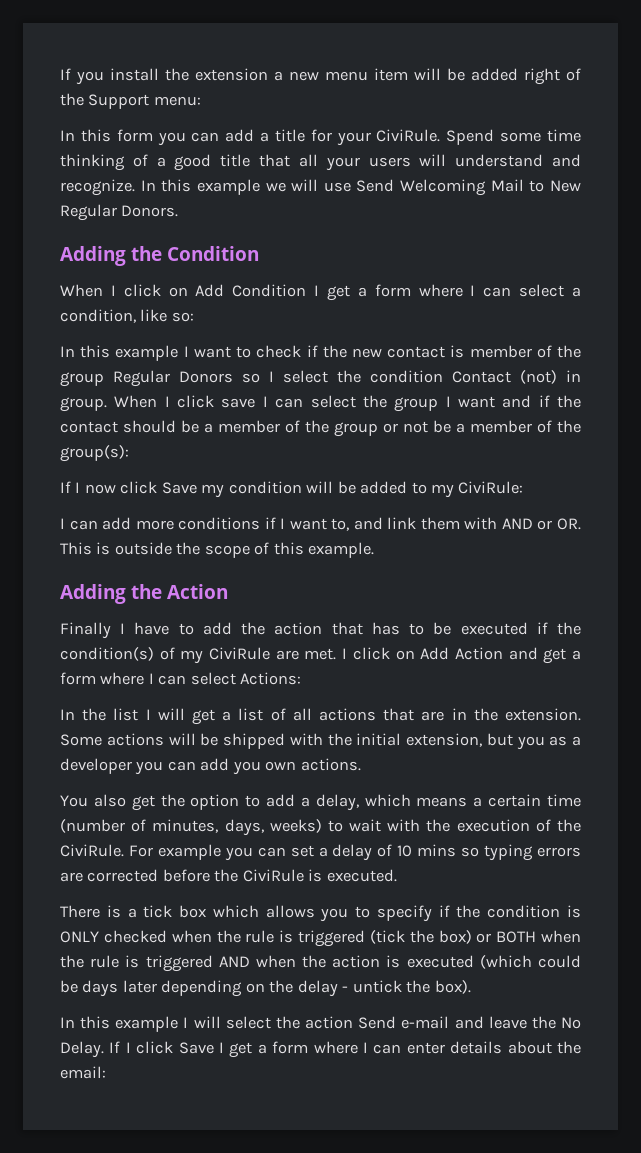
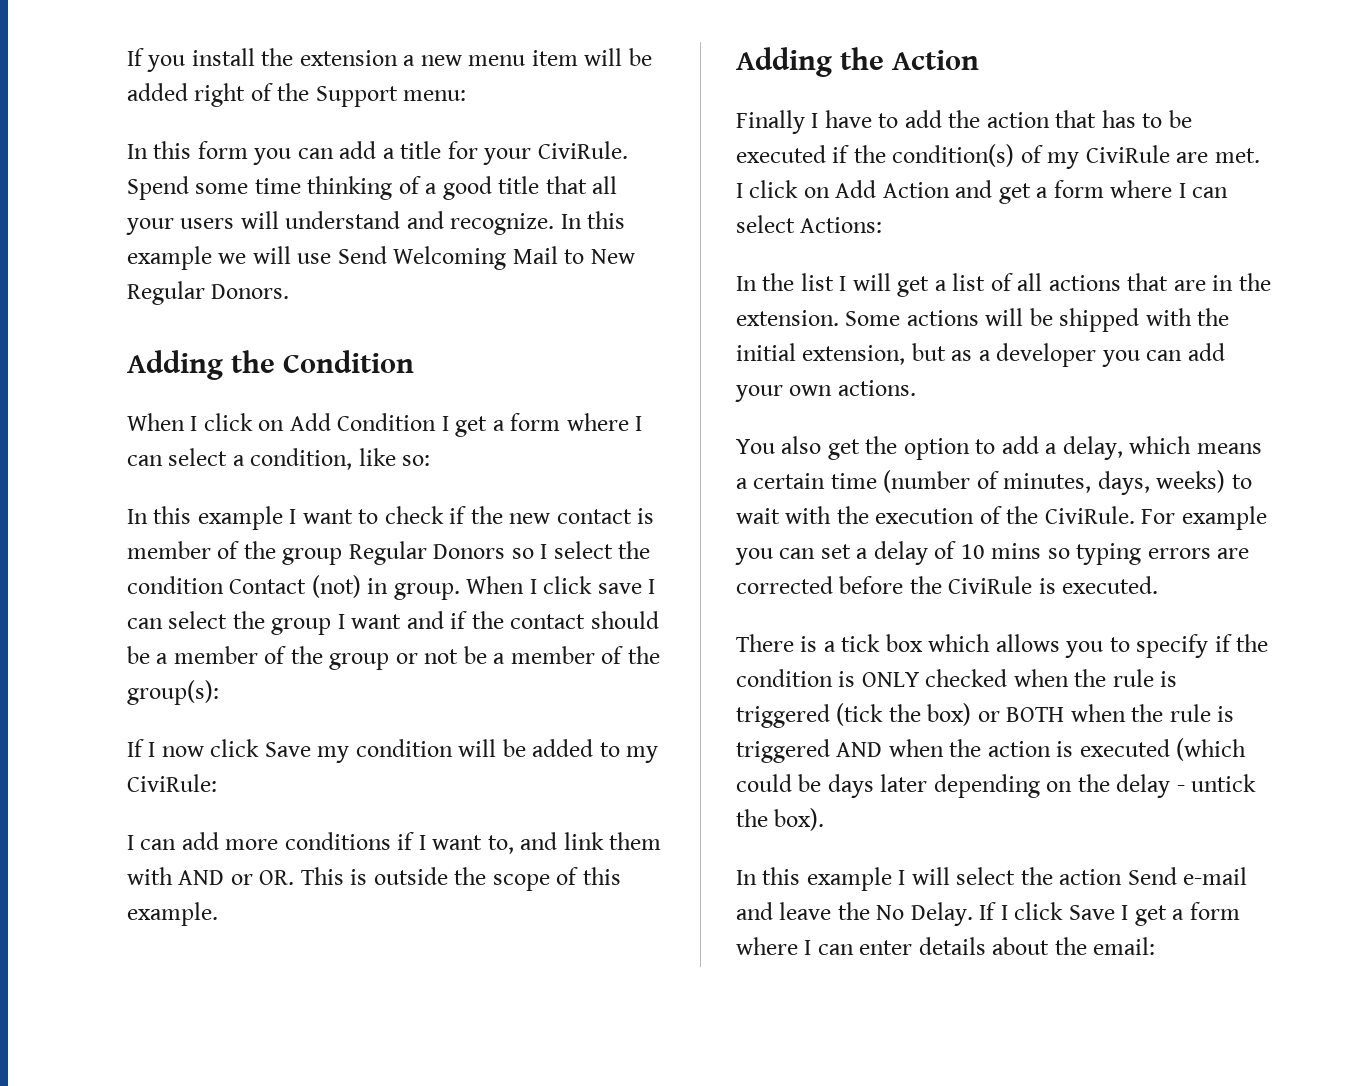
- Some actions will be shipped with the initial extension, but you as a developer you can add you own actions.
+ Some actions will be shipped with the initial extension, but as a developer you can add your own actions.

